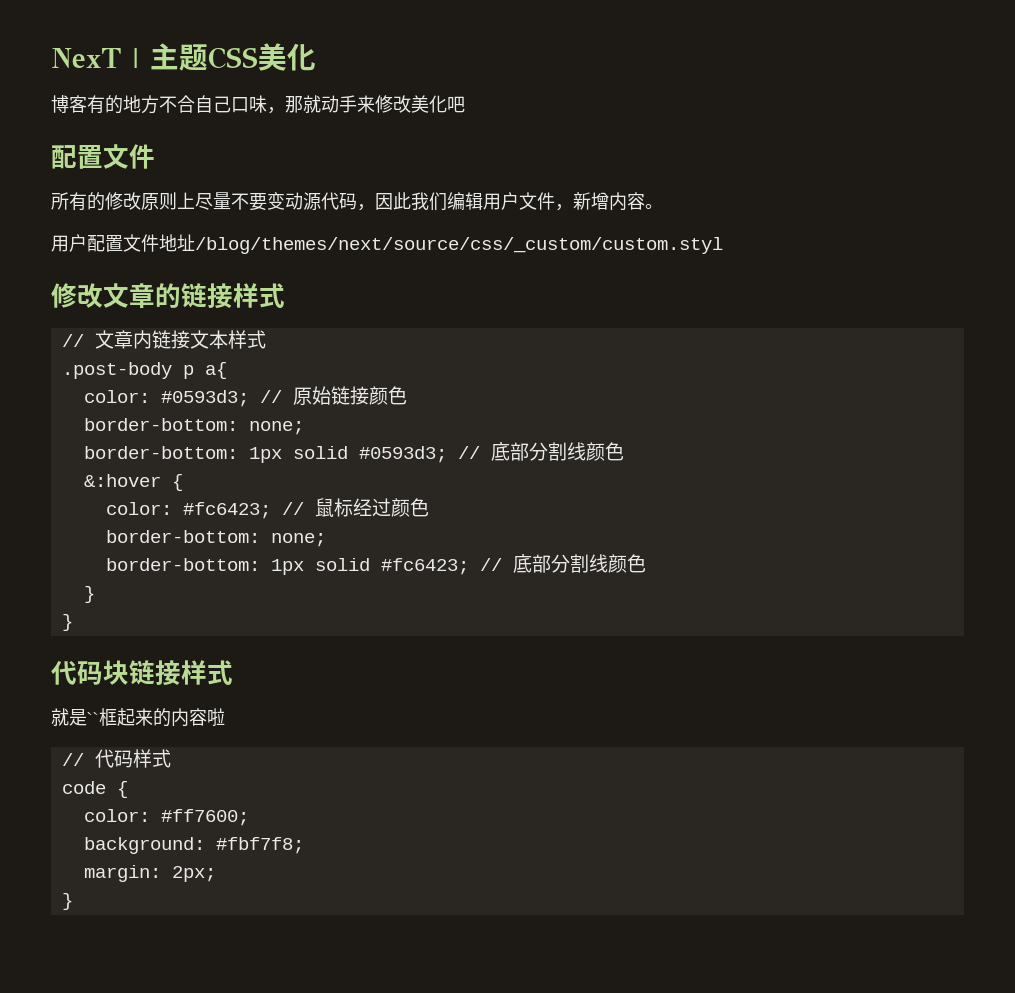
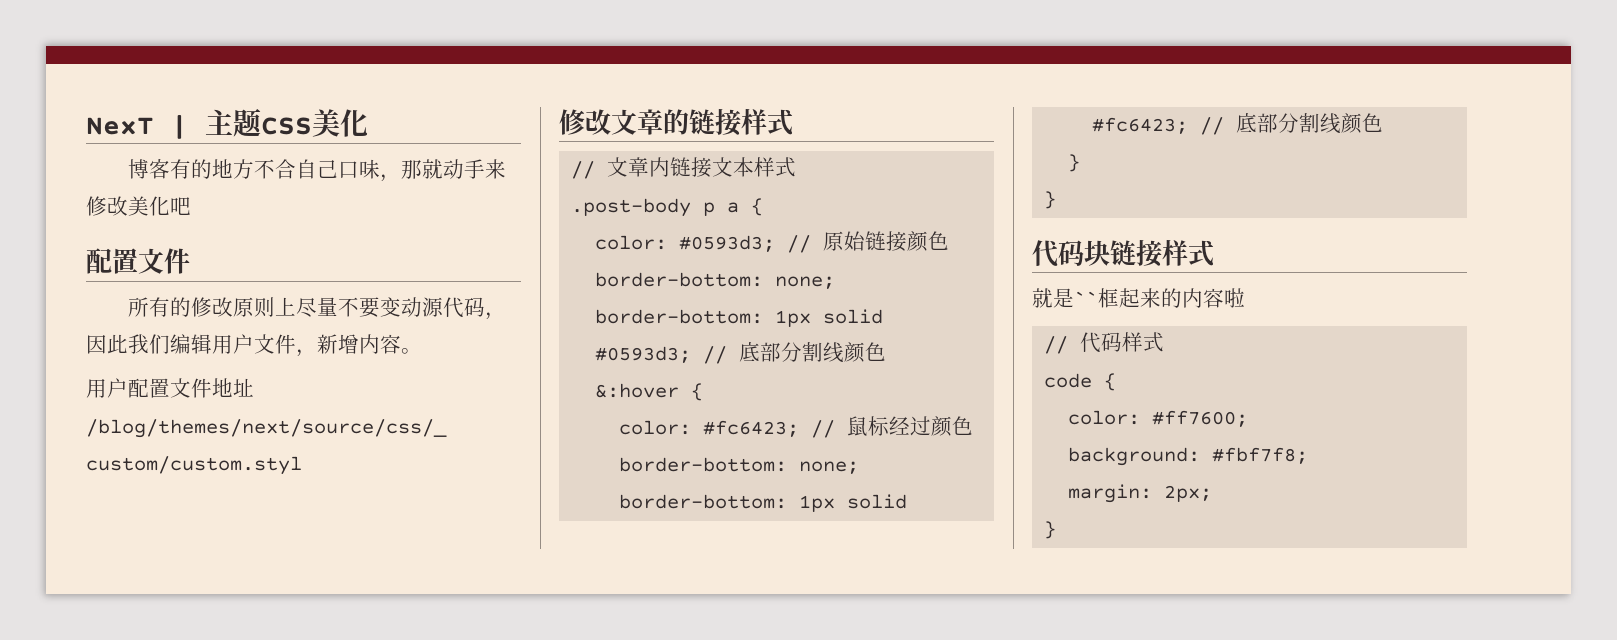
- .post-body p a{
+ .post-body p a {

